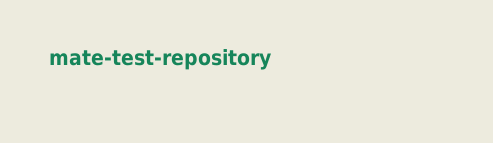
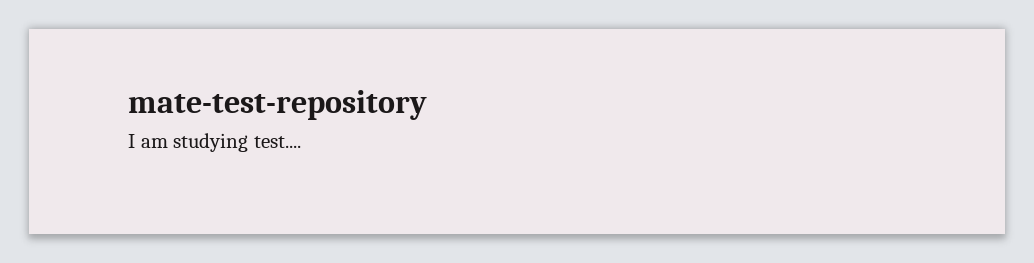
+ I am studying test....

